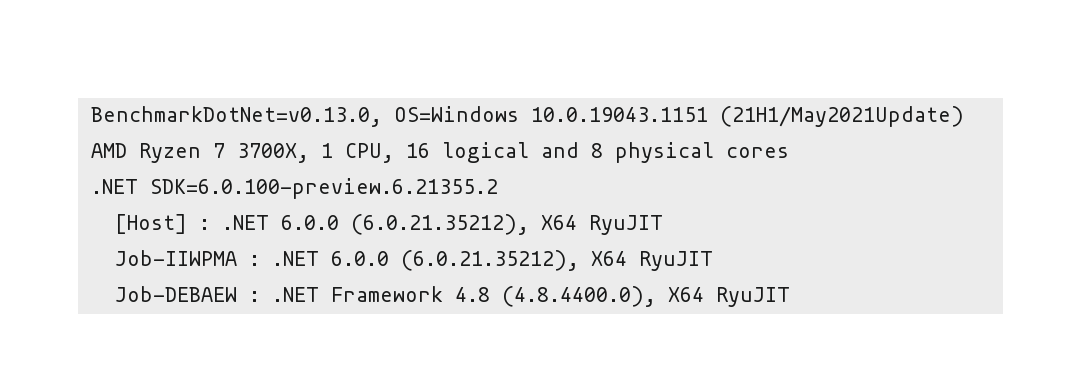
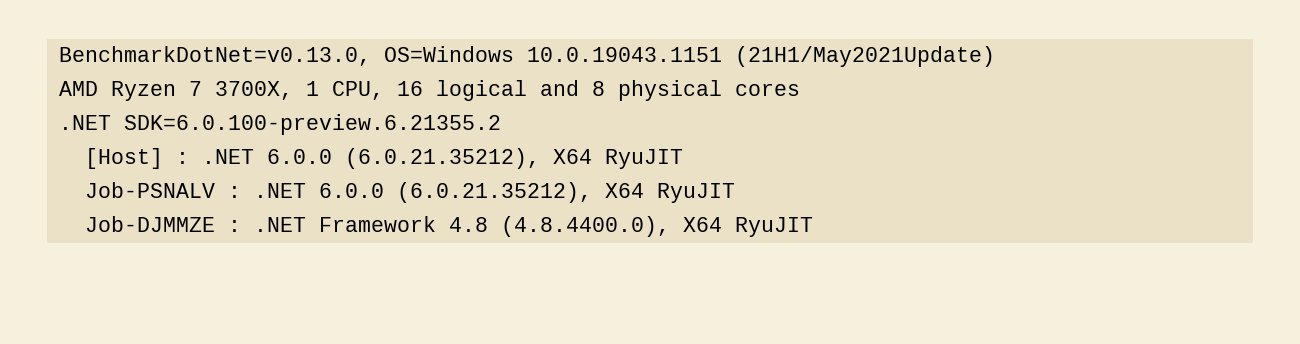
- Job-IIWPMA : .NET 6.0.0 (6.0.21.35212), X64 RyuJIT
- Job-DEBAEW : .NET Framework 4.8 (4.8.4400.0), X64 RyuJIT
+ Job-PSNALV : .NET 6.0.0 (6.0.21.35212), X64 RyuJIT
+ Job-DJMMZE : .NET Framework 4.8 (4.8.4400.0), X64 RyuJIT

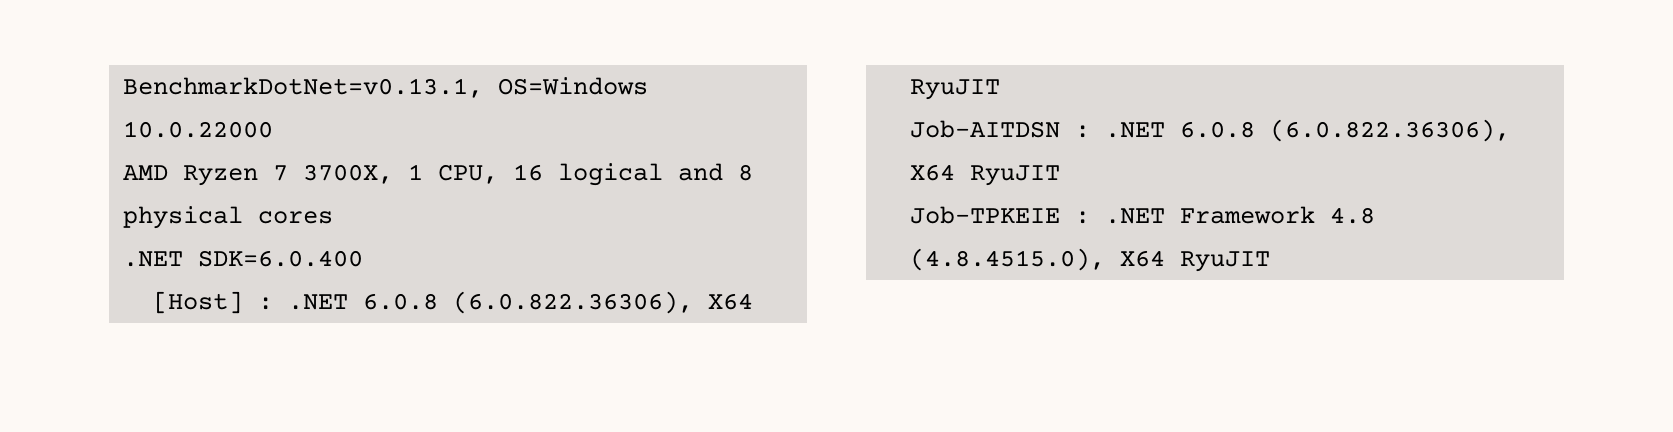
- BenchmarkDotNet=v0.13.0, OS=Windows 10.0.19043.1151 (21H1/May2021Update)
+ BenchmarkDotNet=v0.13.1, OS=Windows 10.0.22000
- .NET SDK=6.0.100-preview.6.21355.2
+ .NET SDK=6.0.400
- [Host] : .NET 6.0.0 (6.0.21.35212), X64 RyuJIT
- Job-PSNALV : .NET 6.0.0 (6.0.21.35212), X64 RyuJIT
- Job-DJMMZE : .NET Framework 4.8 (4.8.4400.0), X64 RyuJIT
+ [Host] : .NET 6.0.8 (6.0.822.36306), X64 RyuJIT
+ Job-AITDSN : .NET 6.0.8 (6.0.822.36306), X64 RyuJIT
+ Job-TPKEIE : .NET Framework 4.8 (4.8.4515.0), X64 RyuJIT

